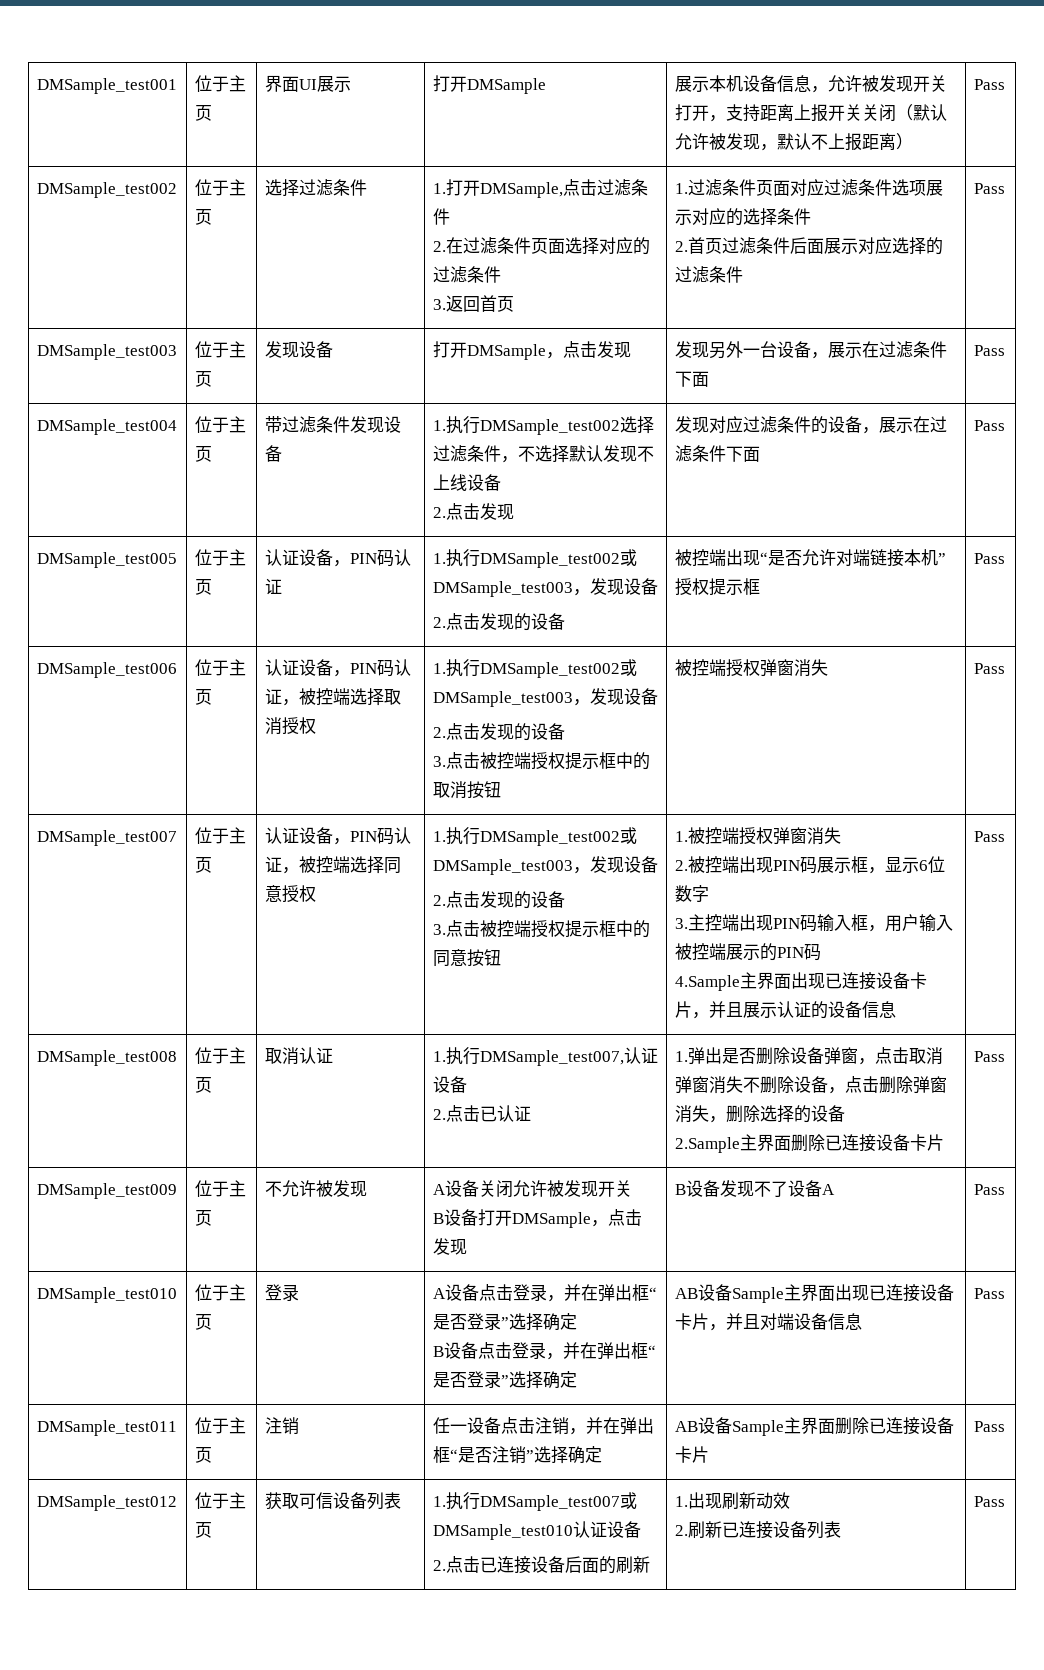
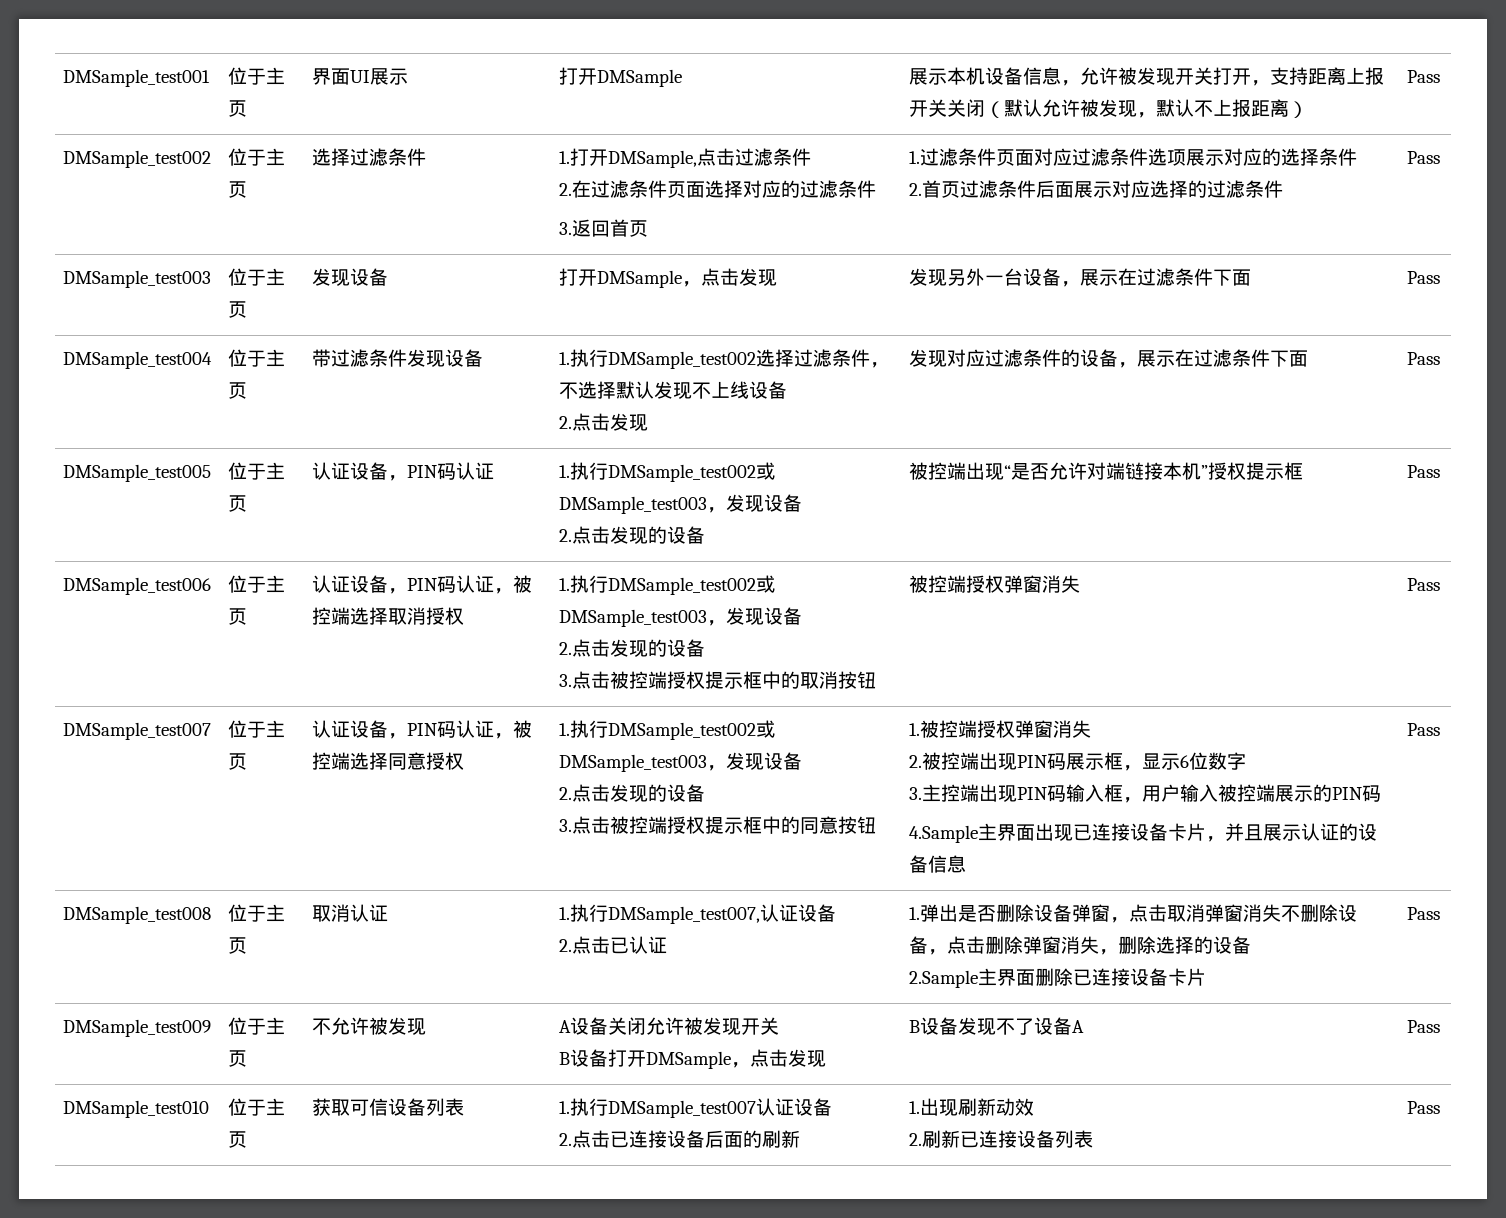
- 登录 | A设备点击登录，并在弹出框“是否登录”选择确定
- B设备点击登录，并在弹出框“是否登录”选择确定 | AB设备Sample主界面出现已连接设备卡片，并且对端设备信息 | Pass
- DMSample_test011 | 位于主页 | 注销 | 任一设备点击注销，并在弹出框“是否注销”选择确定 | AB设备Sample主界面删除已连接设备卡片 | Pass
- DMSample_test012 | 位于主页 | 获取可信设备列表 | 1.执行DMSample_test007或DMSample_test010认证设备
+ 获取可信设备列表 | 1.执行DMSample_test007认证设备

